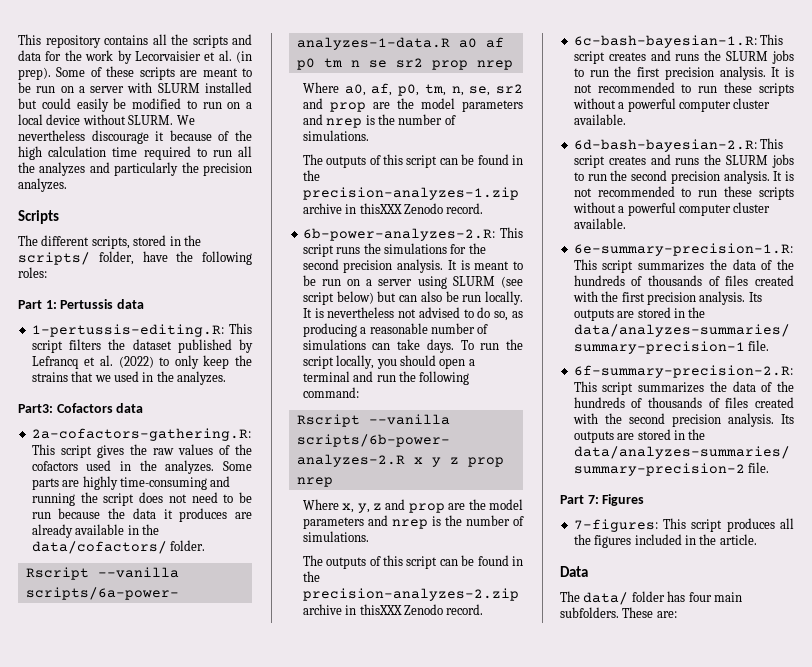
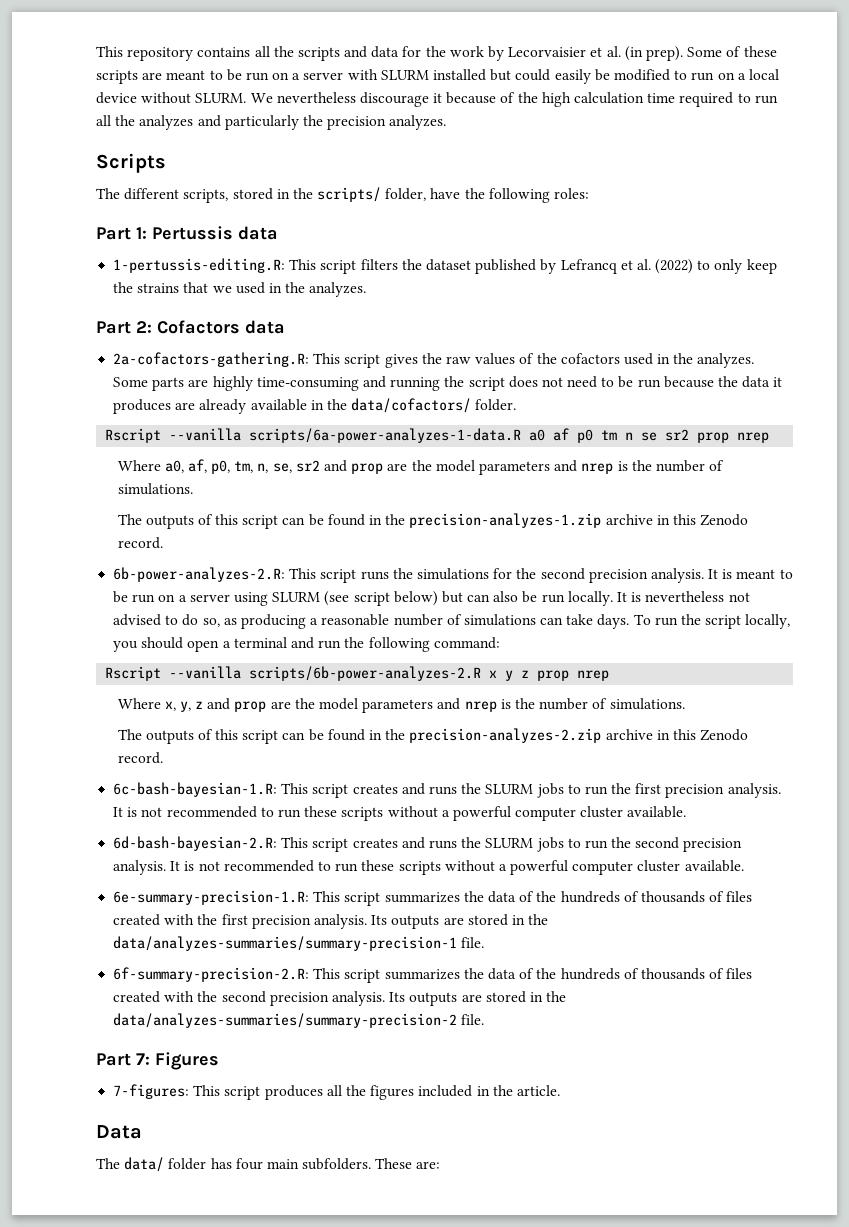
- Part3: Cofactors data
+ Part 2: Cofactors data
- The outputs of this script can be found in the precision-analyzes-1.zip archive in thisXXX Zenodo record.
+ The outputs of this script can be found in the precision-analyzes-1.zip archive in this Zenodo record.
- The outputs of this script can be found in the precision-analyzes-2.zip archive in thisXXX Zenodo record.
+ The outputs of this script can be found in the precision-analyzes-2.zip archive in this Zenodo record.

